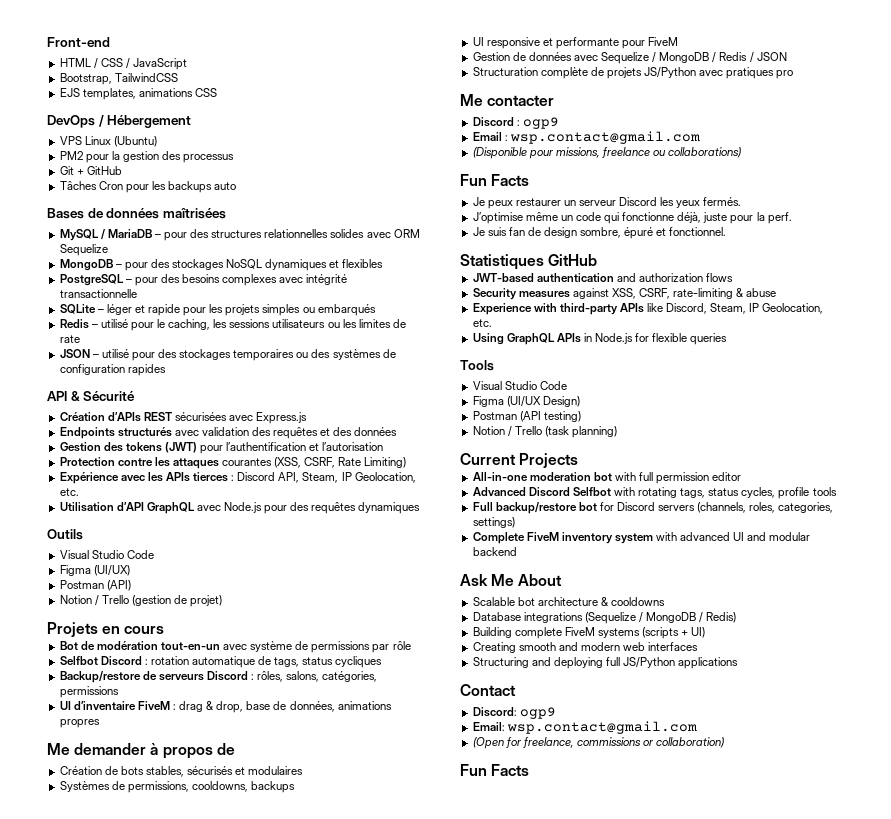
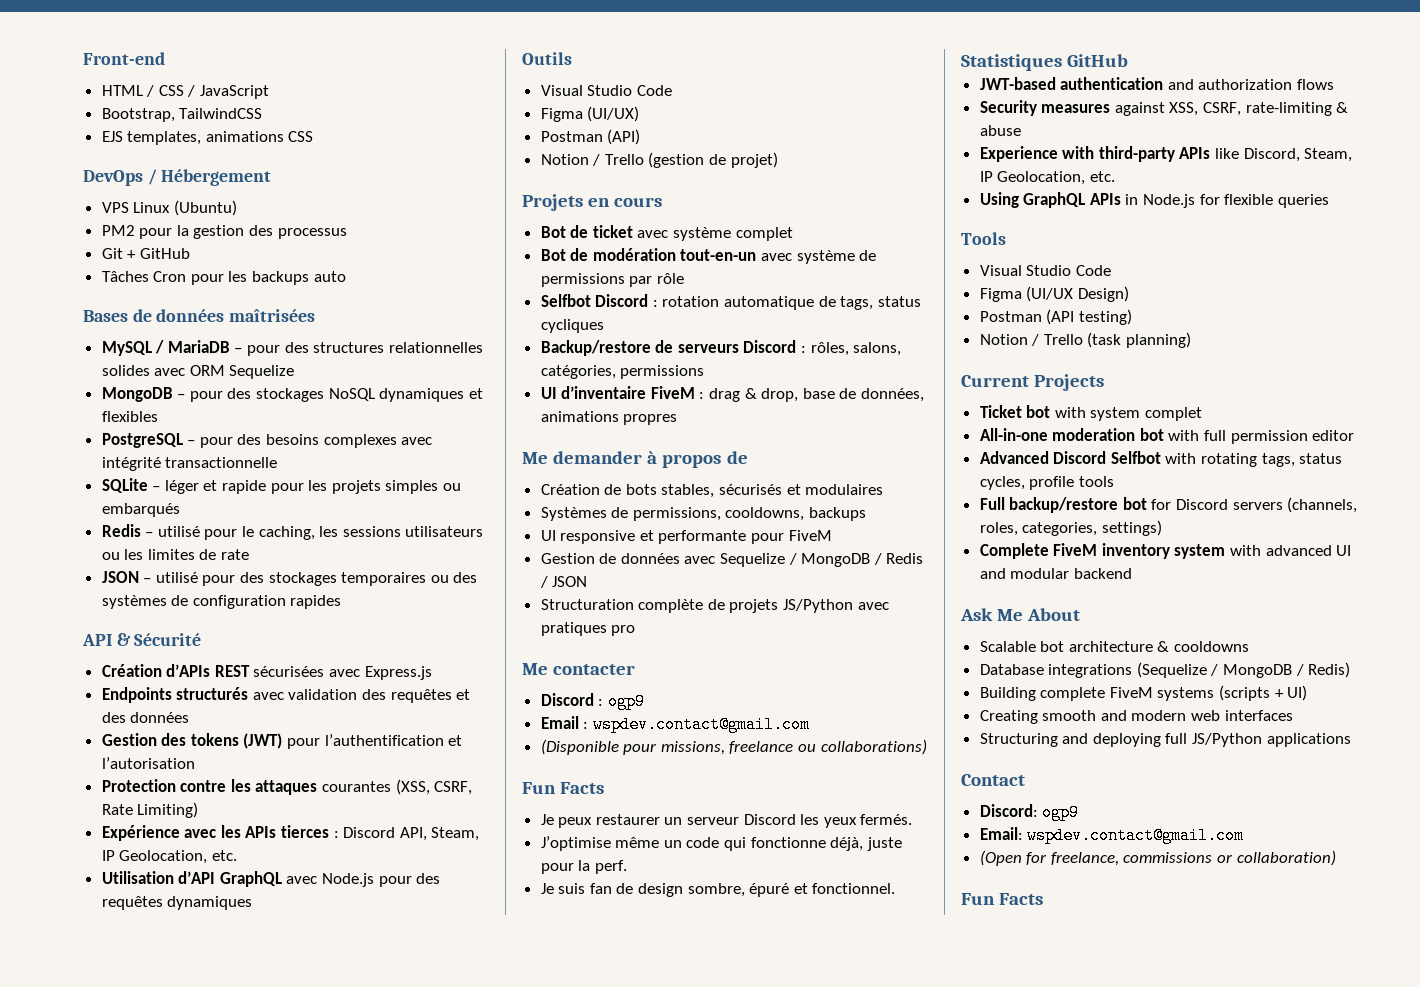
+ Bot de ticket avec système complet
- Email : wsp.contact@gmail.com
+ Email : wspdev.contact@gmail.com
+ Ticket bot with system complet
- Email: wsp.contact@gmail.com
+ Email: wspdev.contact@gmail.com

